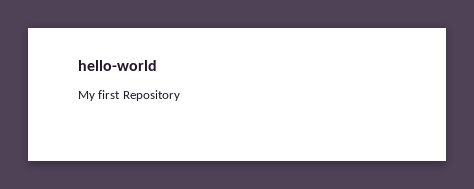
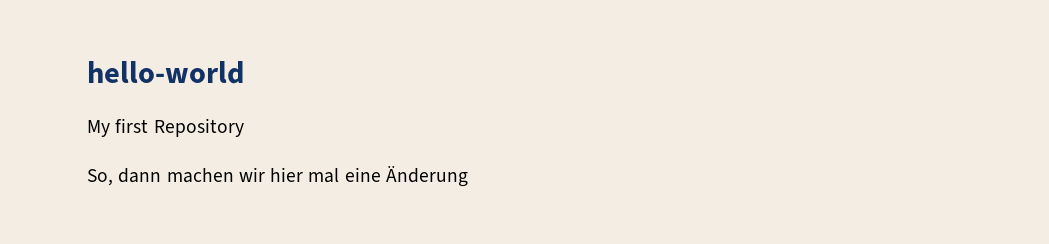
+ So, dann machen wir hier mal eine Änderung

